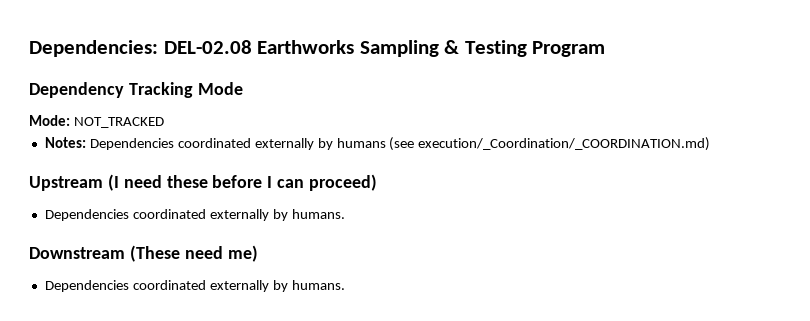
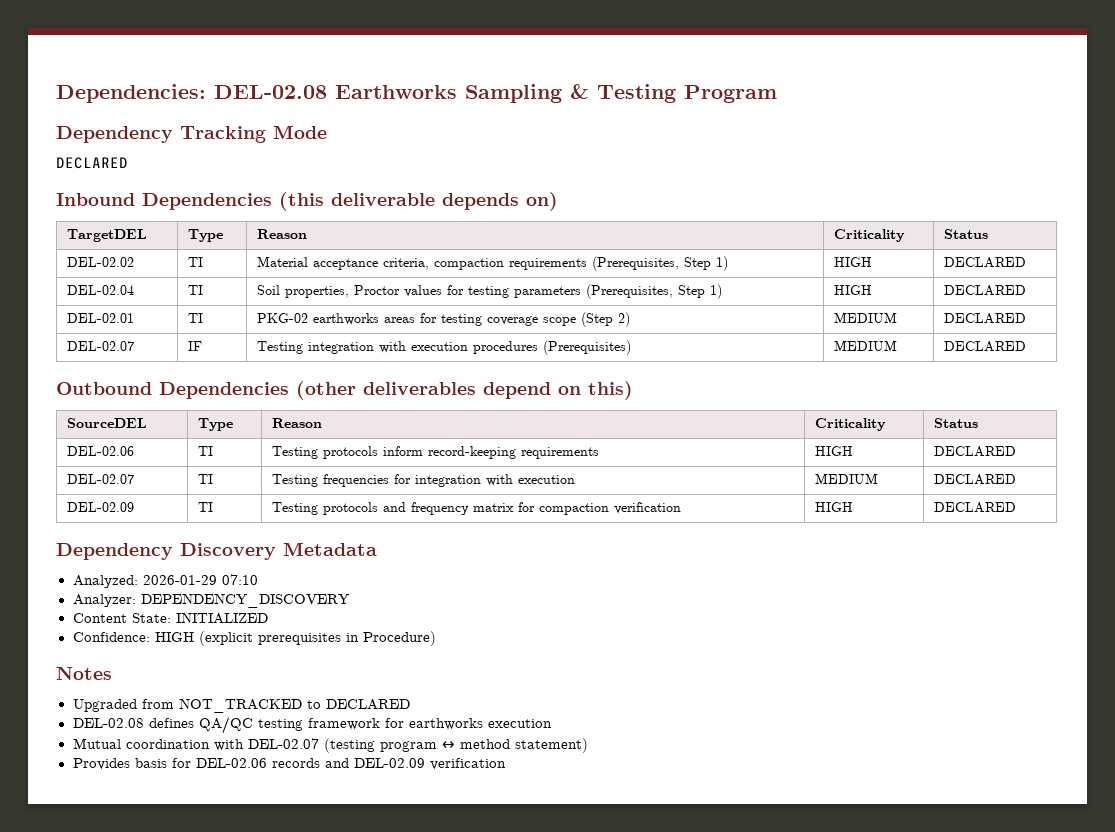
  Dependency Tracking Mode
- Mode: NOT_TRACKED
- Notes: Dependencies coordinated externally by humans (see execution/_Coordination/_COORDINATION.md)
- Upstream (I need these before I can proceed)
- Dependencies coordinated externally by humans.
- Downstream (These need me)
- Dependencies coordinated externally by humans.
+ DECLARED
+ Inbound Dependencies (this deliverable depends on)
+ TargetDEL | Type | Reason | Criticality | Status
+ DEL-02.02 | TI | Material acceptance criteria, compaction requirements (Prerequisites, Step 1) | HIGH | DECLARED
+ DEL-02.04 | TI | Soil properties, Proctor values for testing parameters (Prerequisites, Step 1) | HIGH | DECLARED
+ DEL-02.01 | TI | PKG-02 earthworks areas for testing coverage scope (Step 2) | MEDIUM | DECLARED
+ DEL-02.07 | IF | Testing integration with execution procedures (Prerequisites) | MEDIUM | DECLARED
+ Outbound Dependencies (other deliverables depend on this)
+ SourceDEL | Type | Reason | Criticality | Status
+ DEL-02.06 | TI | Testing protocols inform record-keeping requirements | HIGH | DECLARED
+ DEL-02.07 | TI | Testing frequencies for integration with execution | MEDIUM | DECLARED
+ DEL-02.09 | TI | Testing protocols and frequency matrix for compaction verification | HIGH | DECLARED
+ Dependency Discovery Metadata
+ Analyzed: 2026-01-29 07:10
+ Analyzer: DEPENDENCY_DISCOVERY
+ Content State: INITIALIZED
+ Confidence: HIGH (explicit prerequisites in Procedure)
+ Notes
+ Upgraded from NOT_TRACKED to DECLARED
+ DEL-02.08 defines QA/QC testing framework for earthworks execution
+ Mutual coordination with DEL-02.07 (testing program ↔ method statement)
+ Provides basis for DEL-02.06 records and DEL-02.09 verification

